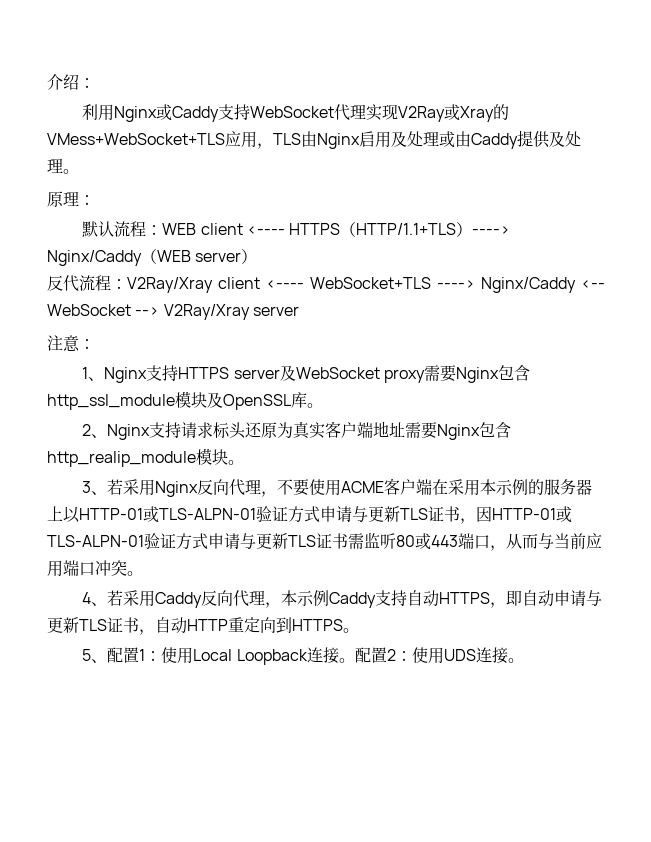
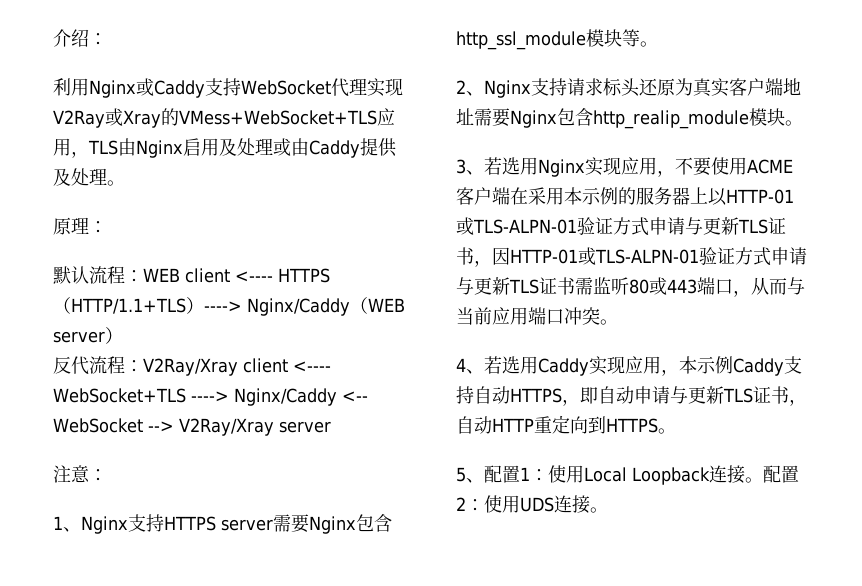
- 1、Nginx支持HTTPS server及WebSocket proxy需要Nginx包含http_ssl_module模块及OpenSSL库。
+ 1、Nginx支持HTTPS server需要Nginx包含http_ssl_module模块等。
- 3、若采用Nginx反向代理，不要使用ACME客户端在采用本示例的服务器上以HTTP-01或TLS-ALPN-01验证方式申请与更新TLS证书，因HTTP-01或TLS-ALPN-01验证方式申请与更新TLS证书需监听80或443端口，从而与当前应用端口冲突。
+ 3、若选用Nginx实现应用，不要使用ACME客户端在采用本示例的服务器上以HTTP-01或TLS-ALPN-01验证方式申请与更新TLS证书，因HTTP-01或TLS-ALPN-01验证方式申请与更新TLS证书需监听80或443端口，从而与当前应用端口冲突。
- 4、若采用Caddy反向代理，本示例Caddy支持自动HTTPS，即自动申请与更新TLS证书，自动HTTP重定向到HTTPS。
+ 4、若选用Caddy实现应用，本示例Caddy支持自动HTTPS，即自动申请与更新TLS证书，自动HTTP重定向到HTTPS。

